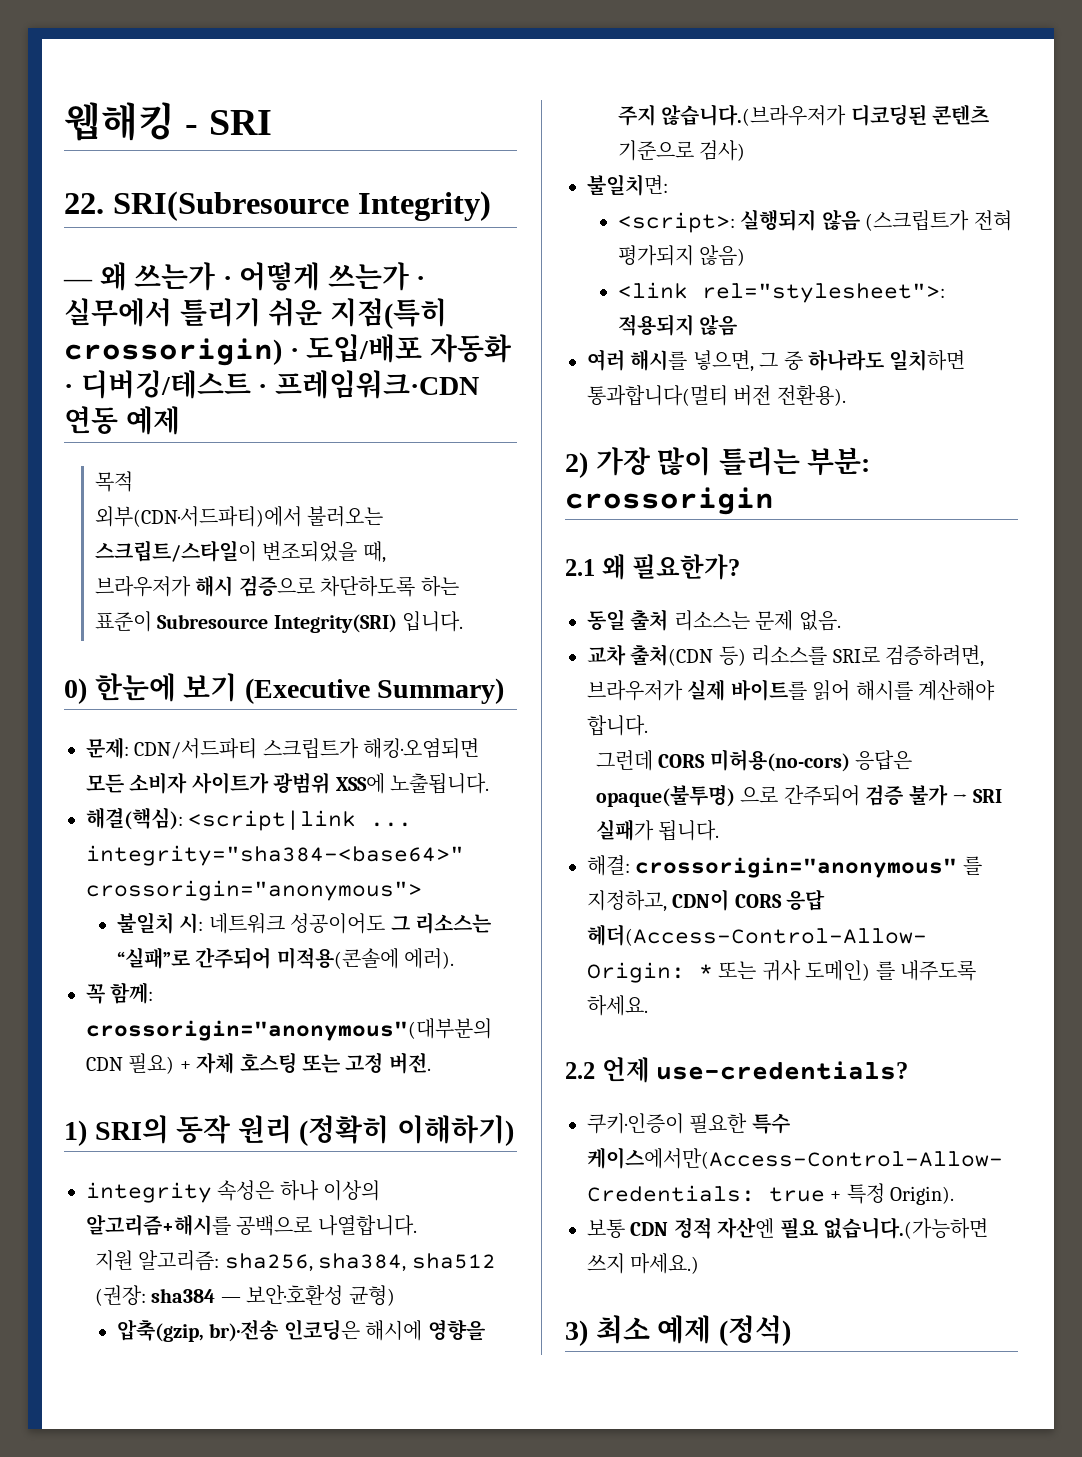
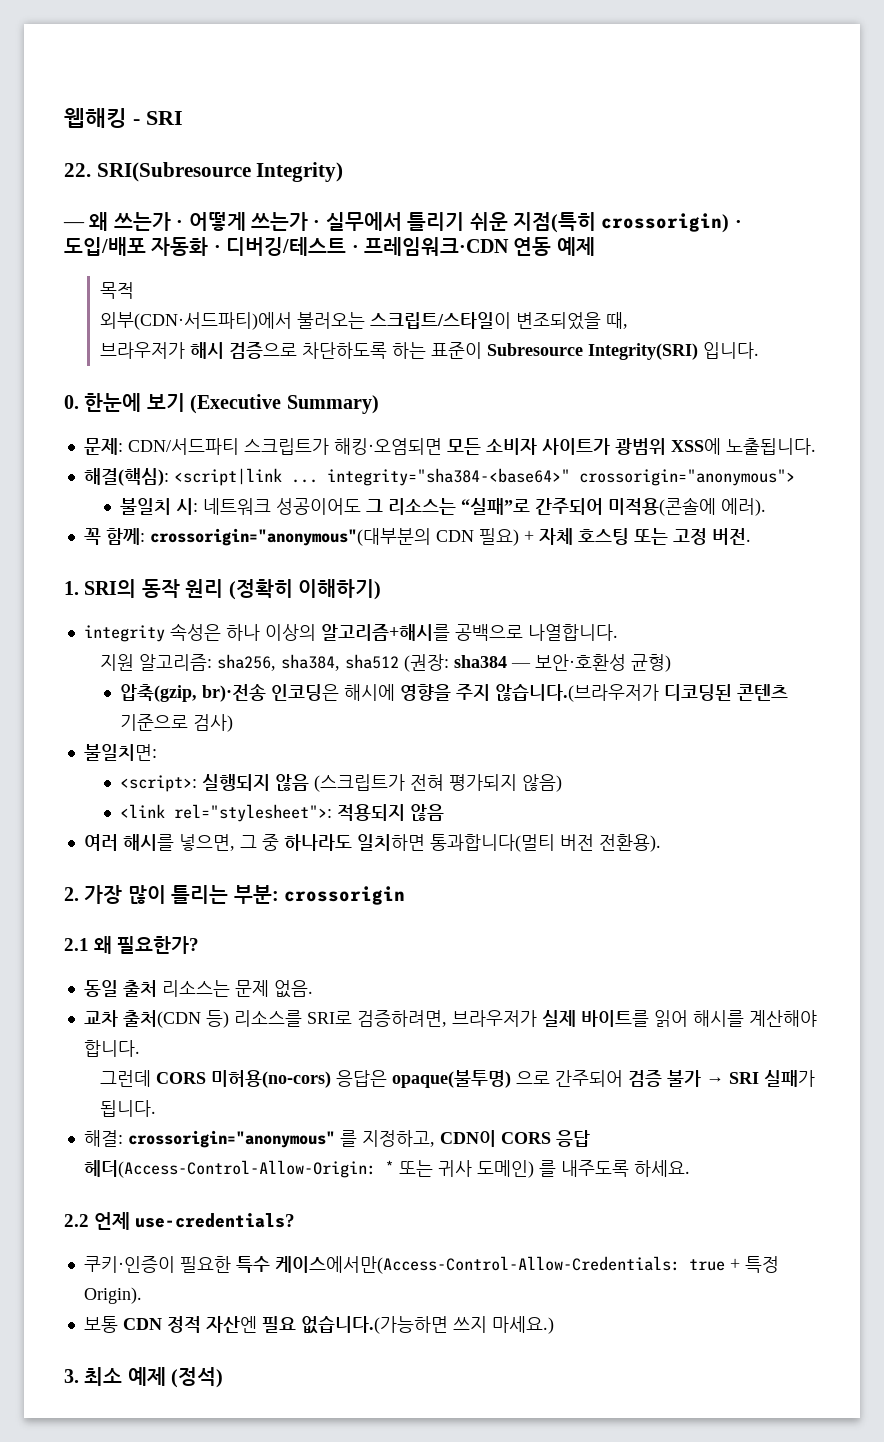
- 0) 한눈에 보기 (Executive Summary)
+ 0. 한눈에 보기 (Executive Summary)
- 1) SRI의 동작 원리 (정확히 이해하기)
+ 1. SRI의 동작 원리 (정확히 이해하기)
- 2) 가장 많이 틀리는 부분: crossorigin
+ 2. 가장 많이 틀리는 부분: crossorigin
- 3) 최소 예제 (정석)
+ 3. 최소 예제 (정석)

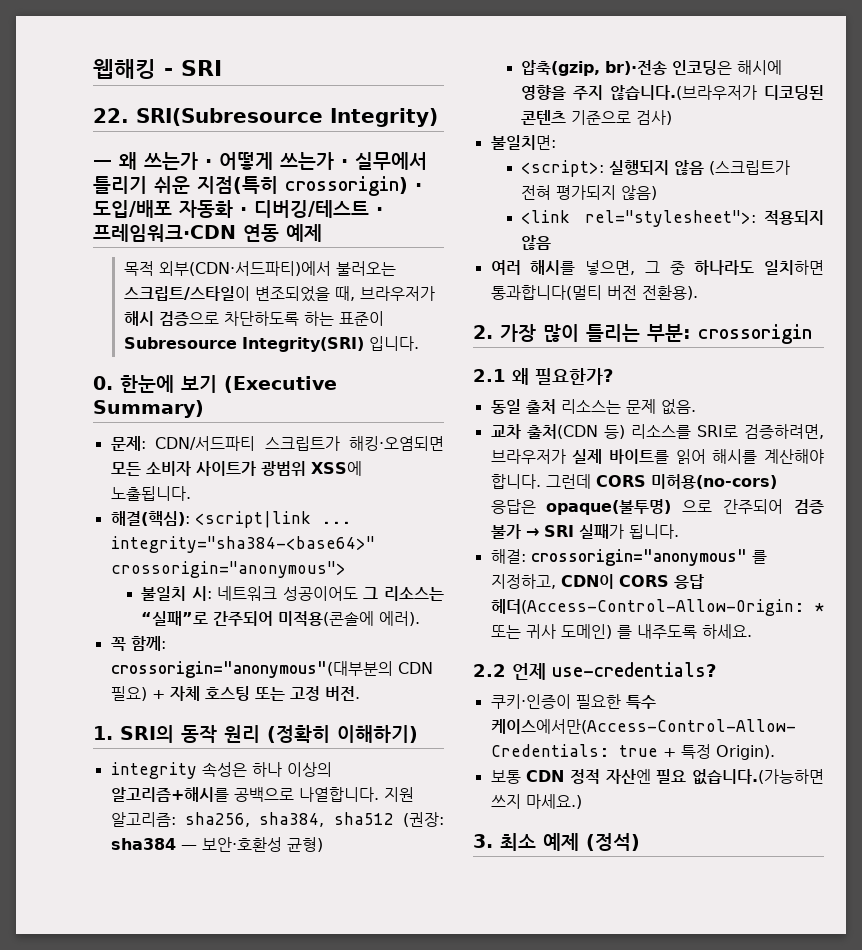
- 목적
- 외부(CDN·서드파티)에서 불러오는 스크립트/스타일이 변조되었을 때,
- 브라우저가 해시 검증으로 차단하도록 하는 표준이 Subresource Integrity(SRI) 입니다.
+ 목적 외부(CDN·서드파티)에서 불러오는 스크립트/스타일이 변조되었을 때, 브라우저가 해시 검증으로 차단하도록 하는 표준이 Subresource Integrity(SRI) 입니다.
- integrity 속성은 하나 이상의 알고리즘+해시를 공백으로 나열합니다.
- 지원 알고리즘: sha256, sha384, sha512 (권장: sha384 — 보안·호환성 균형)
+ integrity 속성은 하나 이상의 알고리즘+해시를 공백으로 나열합니다. 지원 알고리즘: sha256, sha384, sha512 (권장: sha384 — 보안·호환성 균형)
- 교차 출처(CDN 등) 리소스를 SRI로 검증하려면, 브라우저가 실제 바이트를 읽어 해시를 계산해야 합니다.
- 그런데 CORS 미허용(no-cors) 응답은 opaque(불투명) 으로 간주되어 검증 불가 → SRI 실패가 됩니다.
+ 교차 출처(CDN 등) 리소스를 SRI로 검증하려면, 브라우저가 실제 바이트를 읽어 해시를 계산해야 합니다. 그런데 CORS 미허용(no-cors) 응답은 opaque(불투명) 으로 간주되어 검증 불가 → SRI 실패가 됩니다.

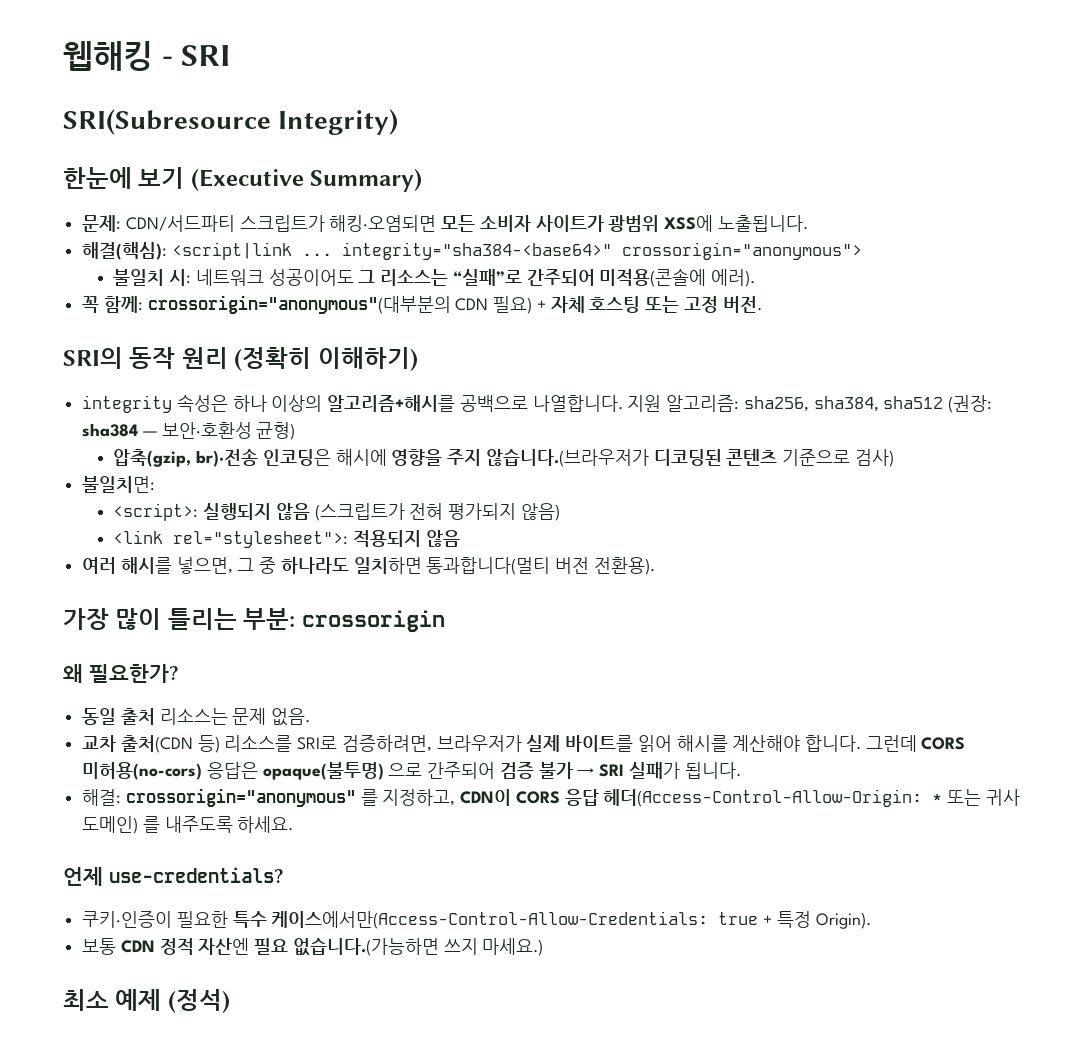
- 22. SRI(Subresource Integrity)
+ SRI(Subresource Integrity)
- — 왜 쓰는가 · 어떻게 쓰는가 · 실무에서 틀리기 쉬운 지점(특히 crossorigin) · 도입/배포 자동화 · 디버깅/테스트 · 프레임워크·CDN 연동 예제
- 목적 외부(CDN·서드파티)에서 불러오는 스크립트/스타일이 변조되었을 때, 브라우저가 해시 검증으로 차단하도록 하는 표준이 Subresource Integrity(SRI) 입니다.
- 0. 한눈에 보기 (Executive Summary)
+ 한눈에 보기 (Executive Summary)
- 1. SRI의 동작 원리 (정확히 이해하기)
+ SRI의 동작 원리 (정확히 이해하기)
- 2. 가장 많이 틀리는 부분: crossorigin
+ 가장 많이 틀리는 부분: crossorigin
- 2.1 왜 필요한가?
+ 왜 필요한가?
- 2.2 언제 use-credentials?
+ 언제 use-credentials?
- 3. 최소 예제 (정석)
+ 최소 예제 (정석)

